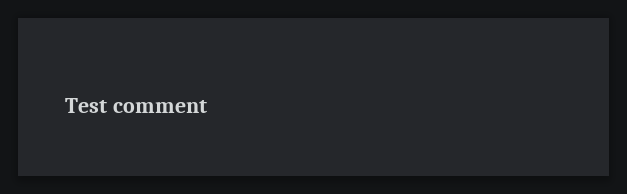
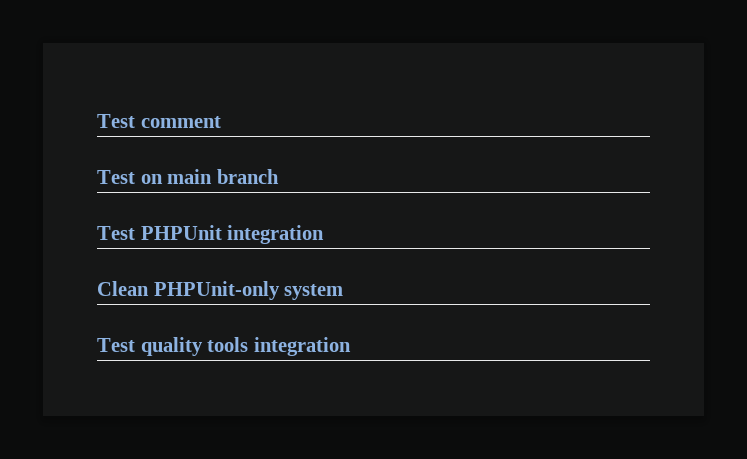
+ Test on main branch
+ Test PHPUnit integration
+ Clean PHPUnit-only system
+ Test quality tools integration

